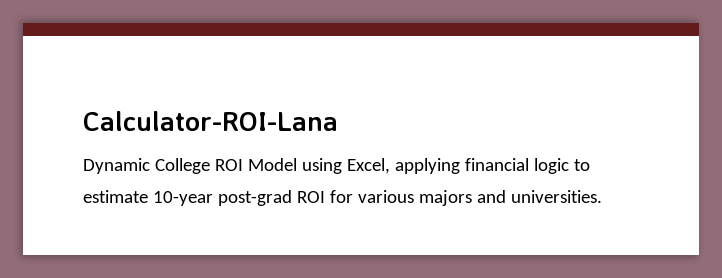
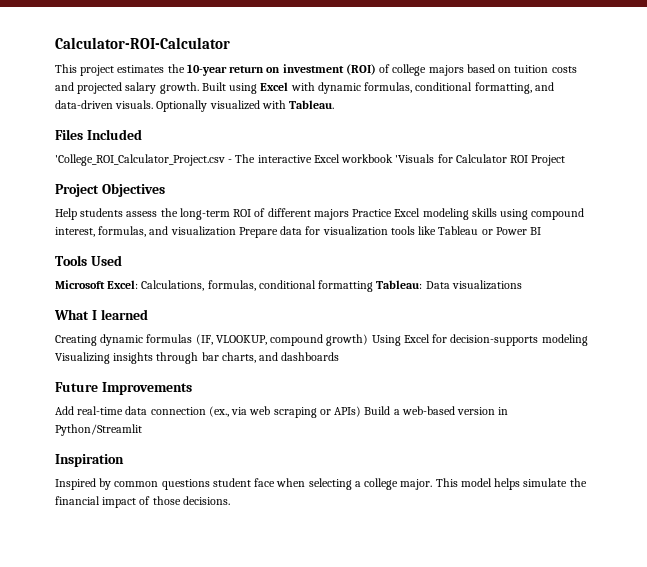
- Calculator-ROI-Lana
- Dynamic College ROI Model using Excel, applying financial logic to estimate 10-year post-grad ROI for various majors and universities.
+ Calculator-ROI-Calculator
+ This project estimates the 10-year return on investment (ROI) of college majors based on tuition costs and projected salary growth. Built using Excel with dynamic formulas, conditional formatting, and data-driven visuals. Optionally visualized with Tableau.
+ Files Included
+ 'College_ROI_Calculator_Project.csv - The interactive Excel workbook 'Visuals for Calculator ROI Project
+ Project Objectives
+ Help students assess the long-term ROI of different majors Practice Excel modeling skills using compound interest, formulas, and visualization Prepare data for visualization tools like Tableau or Power BI
+ Tools Used
+ Microsoft Excel: Calculations, formulas, conditional formatting Tableau: Data visualizations
+ What I learned
+ Creating dynamic formulas (IF, VLOOKUP, compound growth) Using Excel for decision-supports modeling Visualizing insights through bar charts, and dashboards
+ Future Improvements
+ Add real-time data connection (ex., via web scraping or APIs) Build a web-based version in Python/Streamlit
+ Inspiration
+ Inspired by common questions student face when selecting a college major. This model helps simulate the financial impact of those decisions.

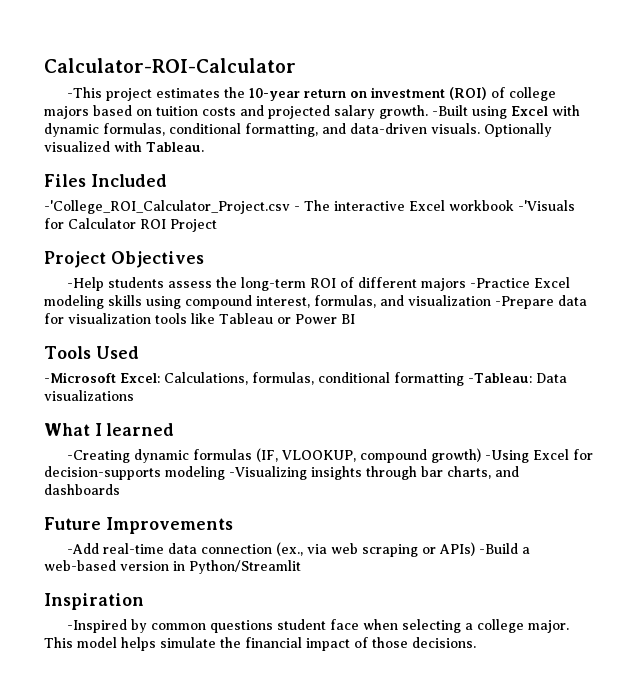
- This project estimates the 10-year return on investment (ROI) of college majors based on tuition costs and projected salary growth.
+ -This project estimates the 10-year return on investment (ROI) of college majors based on tuition costs and projected salary growth.
- Built using Excel with dynamic formulas, conditional formatting, and data-driven visuals.
+ -Built using Excel with dynamic formulas, conditional formatting, and data-driven visuals.
- 'College_ROI_Calculator_Project.csv - The interactive Excel workbook 'Visuals for Calculator ROI Project
+ -'College_ROI_Calculator_Project.csv - The interactive Excel workbook -'Visuals for Calculator ROI Project
- Help students assess the long-term ROI of different majors Practice Excel modeling skills using compound interest, formulas, and visualization Prepare data for visualization tools like Tableau or Power BI
+ -Help students assess the long-term ROI of different majors -Practice Excel modeling skills using compound interest, formulas, and visualization -Prepare data for visualization tools like Tableau or Power BI
- Microsoft Excel: Calculations, formulas, conditional formatting Tableau: Data visualizations
+ -Microsoft Excel: Calculations, formulas, conditional formatting -Tableau: Data visualizations
- Creating dynamic formulas (IF, VLOOKUP, compound growth) Using Excel for decision-supports modeling Visualizing insights through bar charts, and dashboards
+ -Creating dynamic formulas (IF, VLOOKUP, compound growth) -Using Excel for decision-supports modeling -Visualizing insights through bar charts, and dashboards
- Add real-time data connection (ex., via web scraping or APIs) Build a web-based version in Python/Streamlit
+ -Add real-time data connection (ex., via web scraping or APIs) -Build a web-based version in Python/Streamlit
- Inspired by common questions student face when selecting a college major.
+ -Inspired by common questions student face when selecting a college major.

